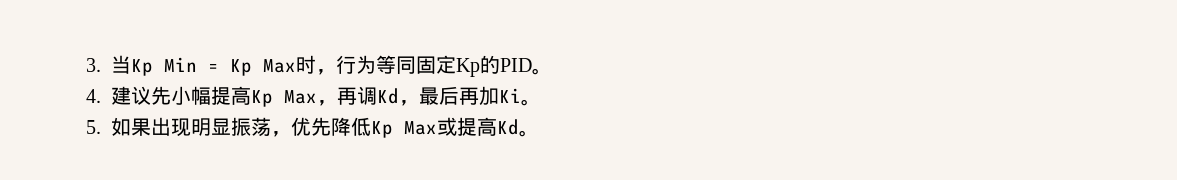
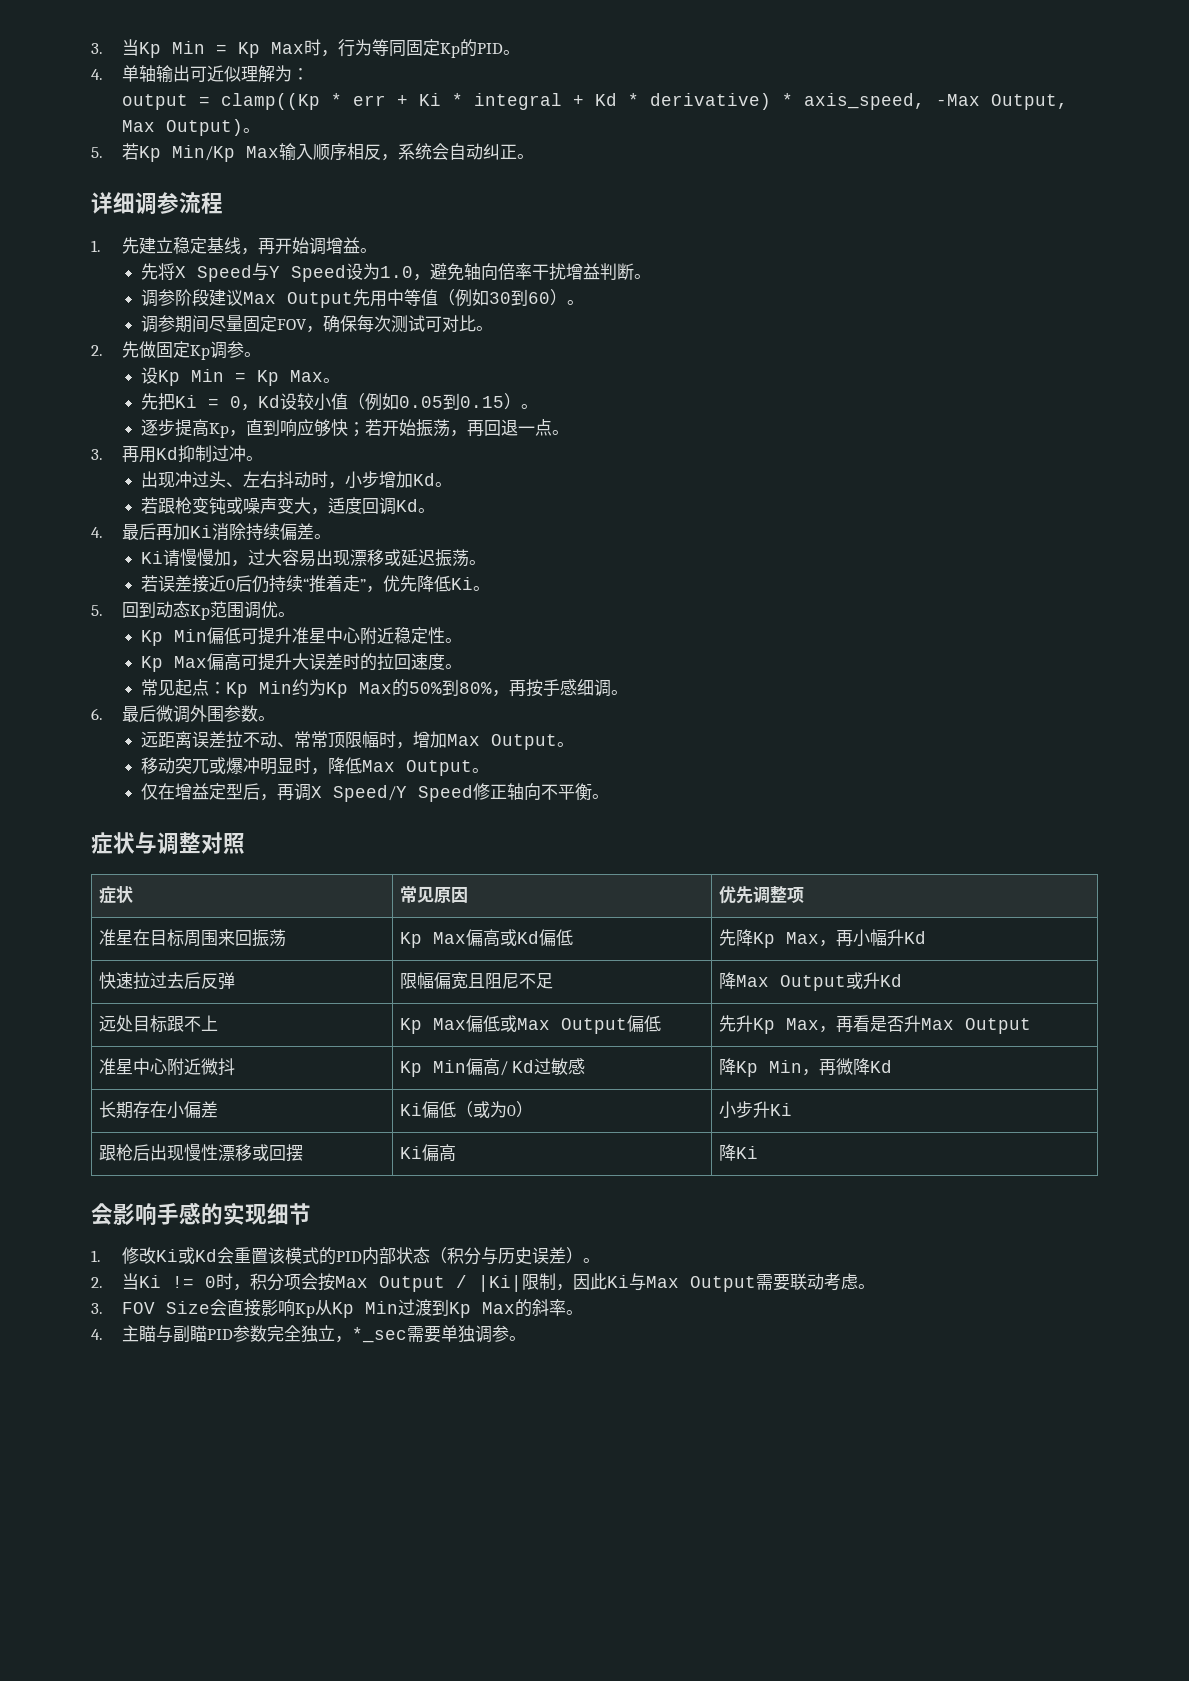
- 4.建议先小幅提高Kp Max，再调Kd，最后再加Ki。
- 5.如果出现明显振荡，优先降低Kp Max或提高Kd。
+ 4.单轴输出可近似理解为：
+ output = clamp((Kp * err + Ki * integral + Kd * derivative) * axis_speed, -Max Output, Max Output)。
+ 5.若Kp Min/Kp Max输入顺序相反，系统会自动纠正。
+ 详细调参流程
+ 1.先建立稳定基线，再开始调增益。
+ 先将X Speed与Y Speed设为1.0，避免轴向倍率干扰增益判断。
+ 调参阶段建议Max Output先用中等值（例如30到60）。
+ 调参期间尽量固定FOV，确保每次测试可对比。
+ 2.先做固定Kp调参。
+ 设Kp Min = Kp Max。
+ 先把Ki = 0，Kd设较小值（例如0.05到0.15）。
+ 逐步提高Kp，直到响应够快；若开始振荡，再回退一点。
+ 3.再用Kd抑制过冲。
+ 出现冲过头、左右抖动时，小步增加Kd。
+ 若跟枪变钝或噪声变大，适度回调Kd。
+ 4.最后再加Ki消除持续偏差。
+ Ki请慢慢加，过大容易出现漂移或延迟振荡。
+ 若误差接近0后仍持续“推着走”，优先降低Ki。
+ 5.回到动态Kp范围调优。
+ Kp Min偏低可提升准星中心附近稳定性。
+ Kp Max偏高可提升大误差时的拉回速度。
+ 常见起点：Kp Min约为Kp Max的50%到80%，再按手感细调。
+ 6.最后微调外围参数。
+ 远距离误差拉不动、常常顶限幅时，增加Max Output。
+ 移动突兀或爆冲明显时，降低Max Output。
+ 仅在增益定型后，再调X Speed/Y Speed修正轴向不平衡。
+ 症状与调整对照
+ 症状 | 常见原因 | 优先调整项
+ 准星在目标周围来回振荡 | Kp Max偏高或Kd偏低 | 先降Kp Max，再小幅升Kd
+ 快速拉过去后反弹 | 限幅偏宽且阻尼不足 | 降Max Output或升Kd
+ 远处目标跟不上 | Kp Max偏低或Max Output偏低 | 先升Kp Max，再看是否升Max Output
+ 准星中心附近微抖 | Kp Min偏高/ Kd过敏感 | 降Kp Min，再微降Kd
+ 长期存在小偏差 | Ki偏低（或为0） | 小步升Ki
+ 跟枪后出现慢性漂移或回摆 | Ki偏高 | 降Ki
+ 会影响手感的实现细节
+ 1.修改Ki或Kd会重置该模式的PID内部状态（积分与历史误差）。
+ 2.当Ki != 0时，积分项会按Max Output / |Ki|限制，因此Ki与Max Output需要联动考虑。
+ 3. FOV Size会直接影响Kp从Kp Min过渡到Kp Max的斜率。
+ 4.主瞄与副瞄PID参数完全独立，*_sec需要单独调参。

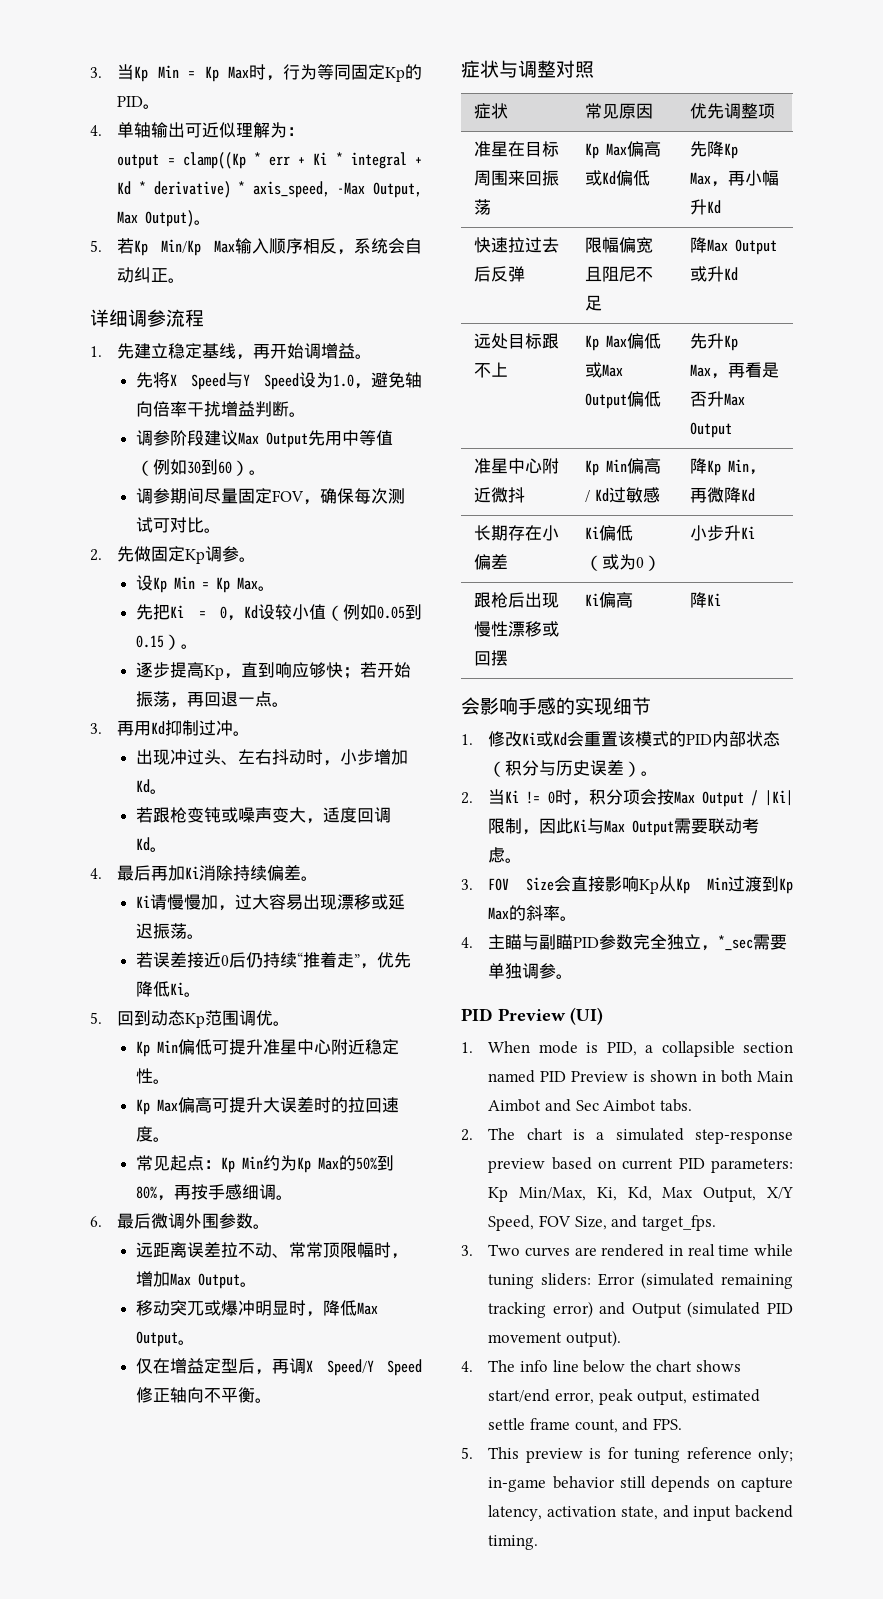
+ PID Preview (UI)
+ 1. When mode is PID, a collapsible section named PID Preview is shown in both Main Aimbot and Sec Aimbot tabs.
+ 2. The chart is a simulated step-response preview based on current PID parameters: Kp Min/Max, Ki, Kd, Max Output, X/Y Speed, FOV Size, and target_fps.
+ 3. Two curves are rendered in real time while tuning sliders: Error (simulated remaining tracking error) and Output (simulated PID movement output).
+ 4. The info line below the chart shows start/end error, peak output, estimated settle frame count, and FPS.
+ 5. This preview is for tuning reference only; in-game behavior still depends on capture latency, activation state, and input backend timing.

